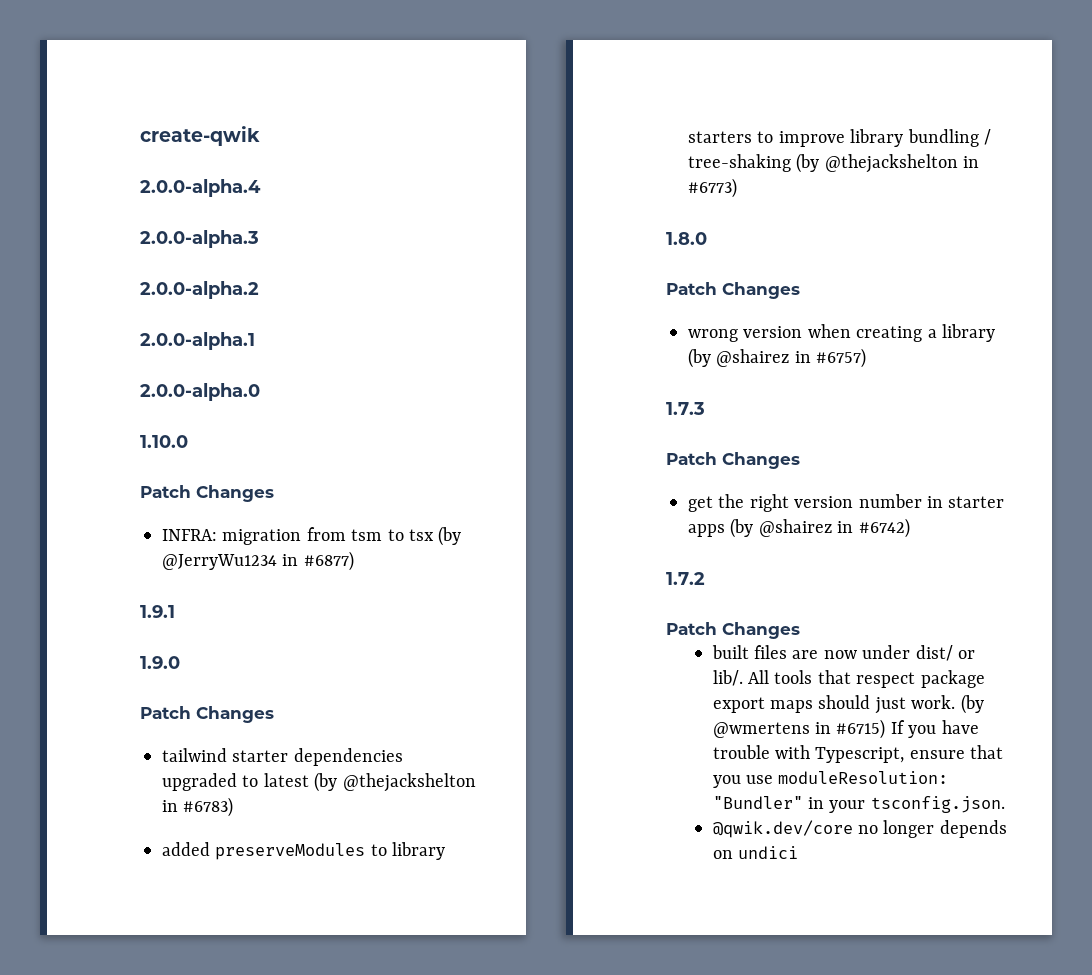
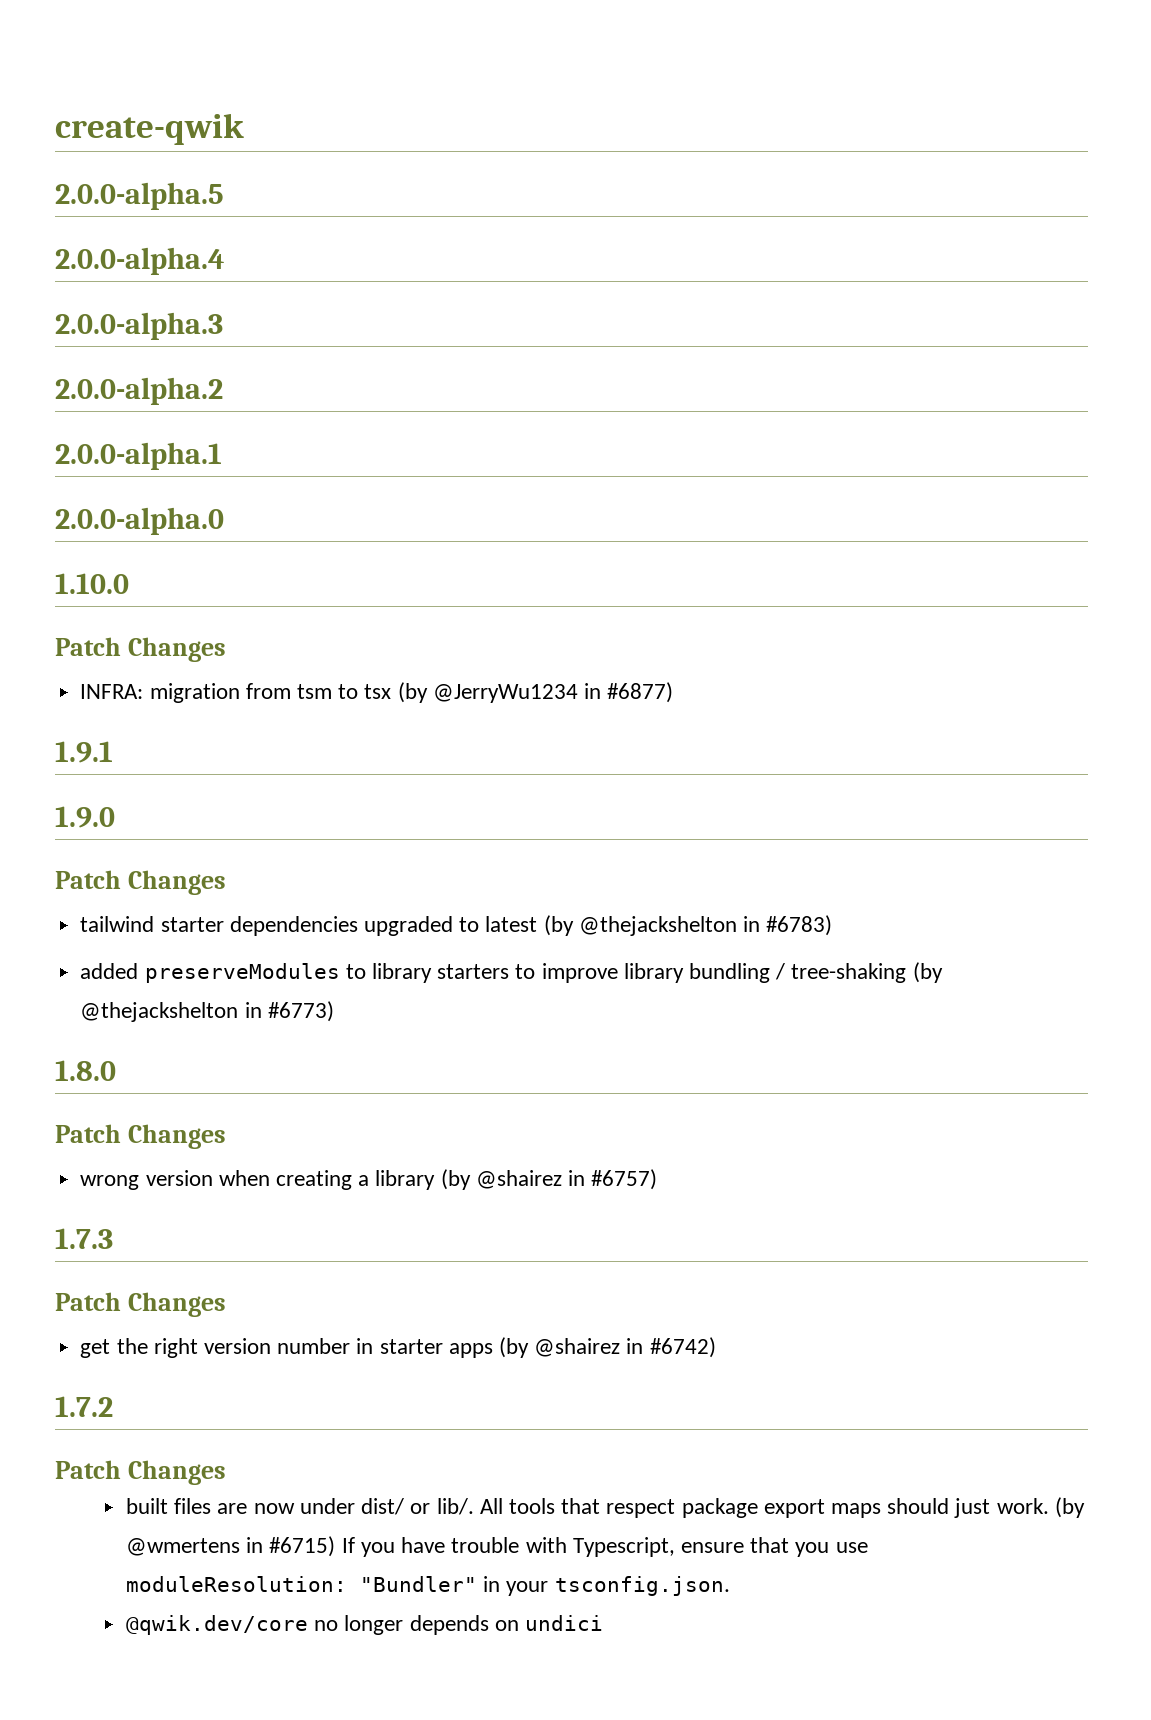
+ 2.0.0-alpha.5

